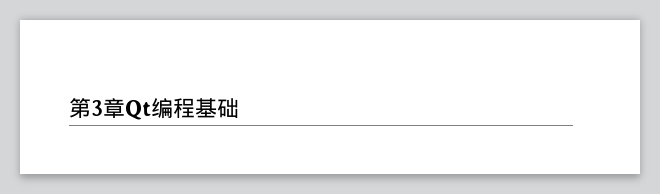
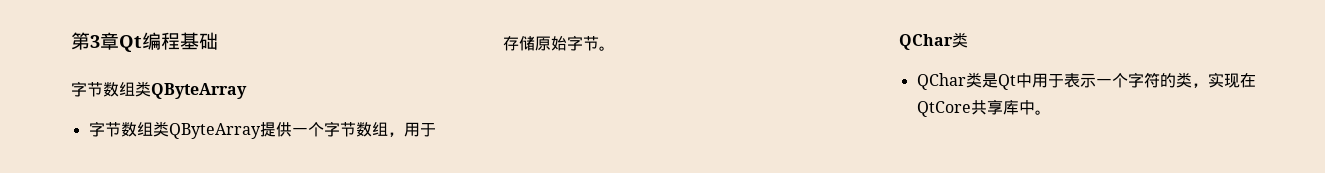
  第3章Qt编程基础
+ 字节数组类QByteArray
+ 字节数组类QByteArray提供一个字节数组，用于存储原始字节。
+ QChar类
+ QChar类是Qt中用于表示一个字符的类，实现在QtCore共享库中。

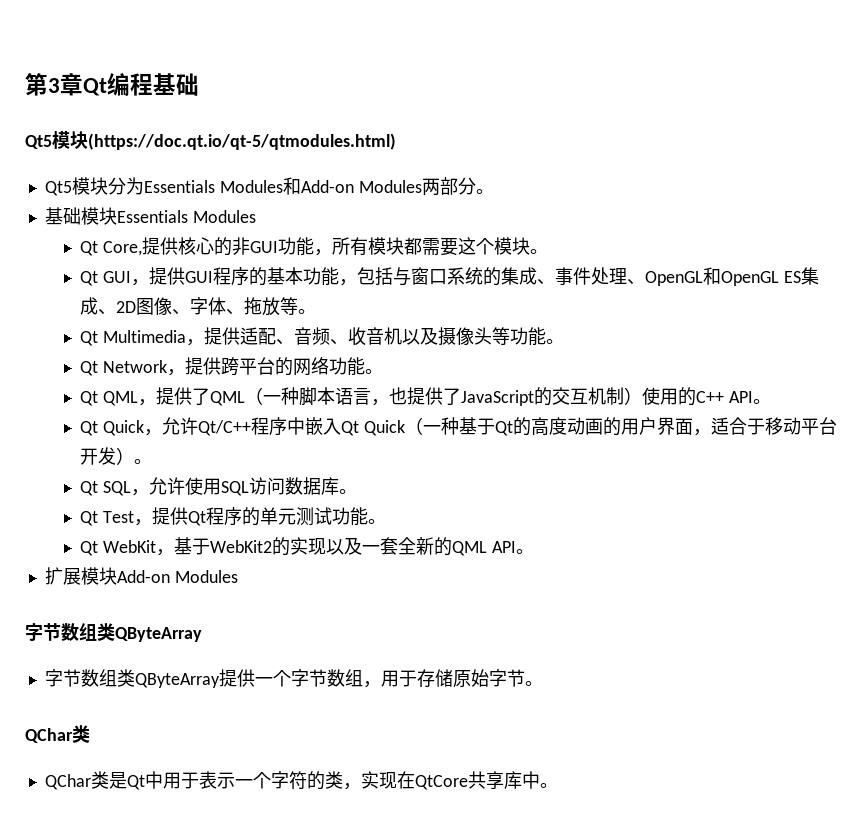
+ Qt5模块(https://doc.qt.io/qt-5/qtmodules.html)
+ Qt5模块分为Essentials Modules和Add-on Modules两部分。
+ 基础模块Essentials Modules
+ Qt Core,提供核心的非GUI功能，所有模块都需要这个模块。
+ Qt GUI，提供GUI程序的基本功能，包括与窗口系统的集成、事件处理、OpenGL和OpenGL ES集成、2D图像、字体、拖放等。
+ Qt Multimedia，提供适配、音频、收音机以及摄像头等功能。
+ Qt Network，提供跨平台的网络功能。
+ Qt QML，提供了QML（一种脚本语言，也提供了JavaScript的交互机制）使用的C++ API。
+ Qt Quick，允许Qt/C++程序中嵌入Qt Quick（一种基于Qt的高度动画的用户界面，适合于移动平台开发）。
+ Qt SQL，允许使用SQL访问数据库。
+ Qt Test，提供Qt程序的单元测试功能。
+ Qt WebKit，基于WebKit2的实现以及一套全新的QML API。
+ 扩展模块Add-on Modules

